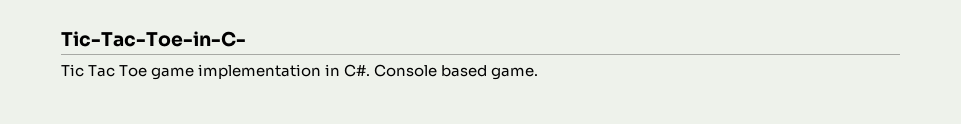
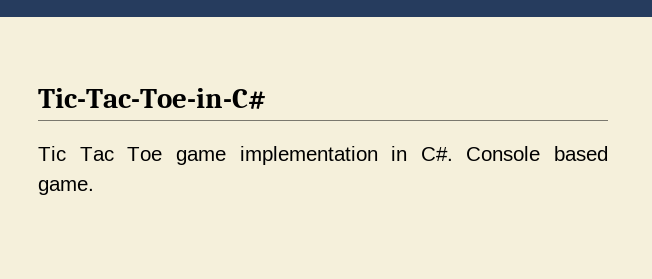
- Tic-Tac-Toe-in-C-
+ Tic-Tac-Toe-in-C#

